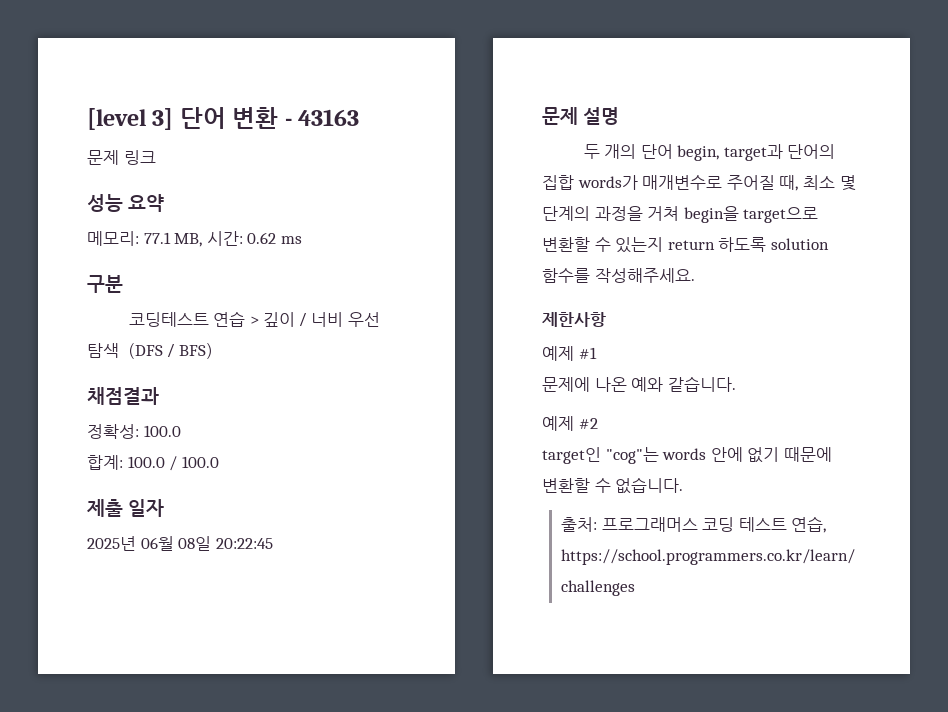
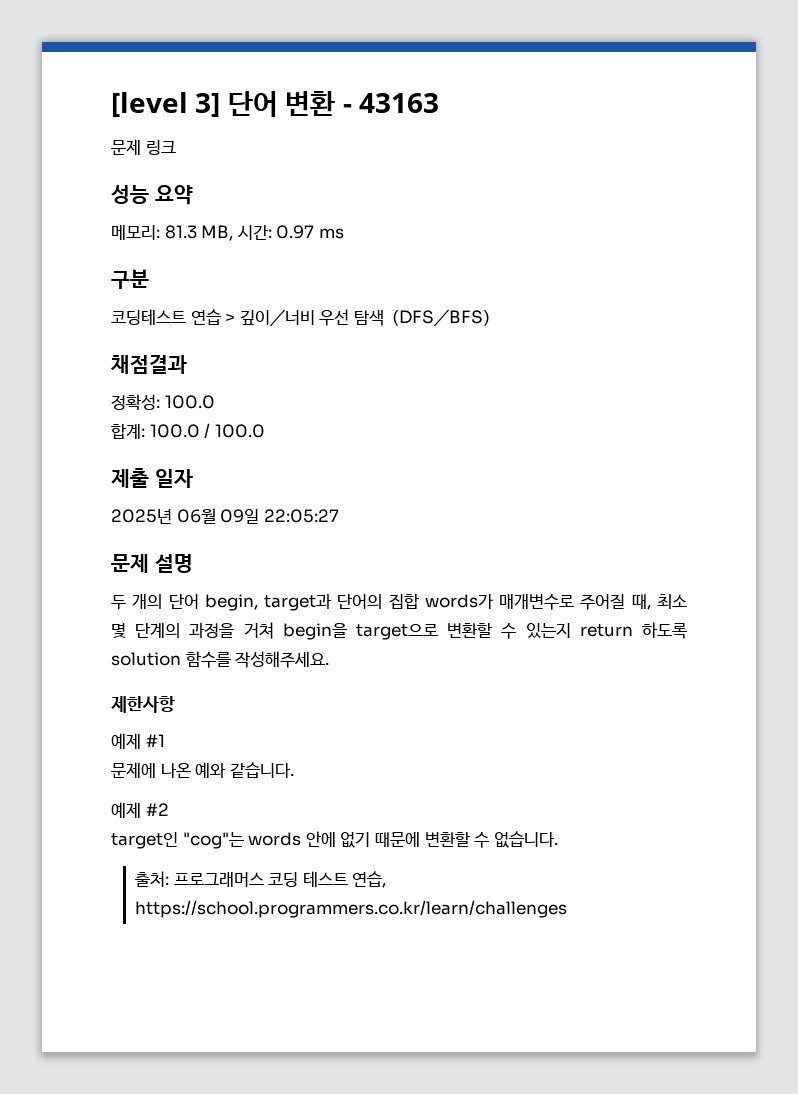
- 메모리: 77.1 MB, 시간: 0.62 ms
+ 메모리: 81.3 MB, 시간: 0.97 ms
- 2025년 06월 08일 20:22:45
+ 2025년 06월 09일 22:05:27

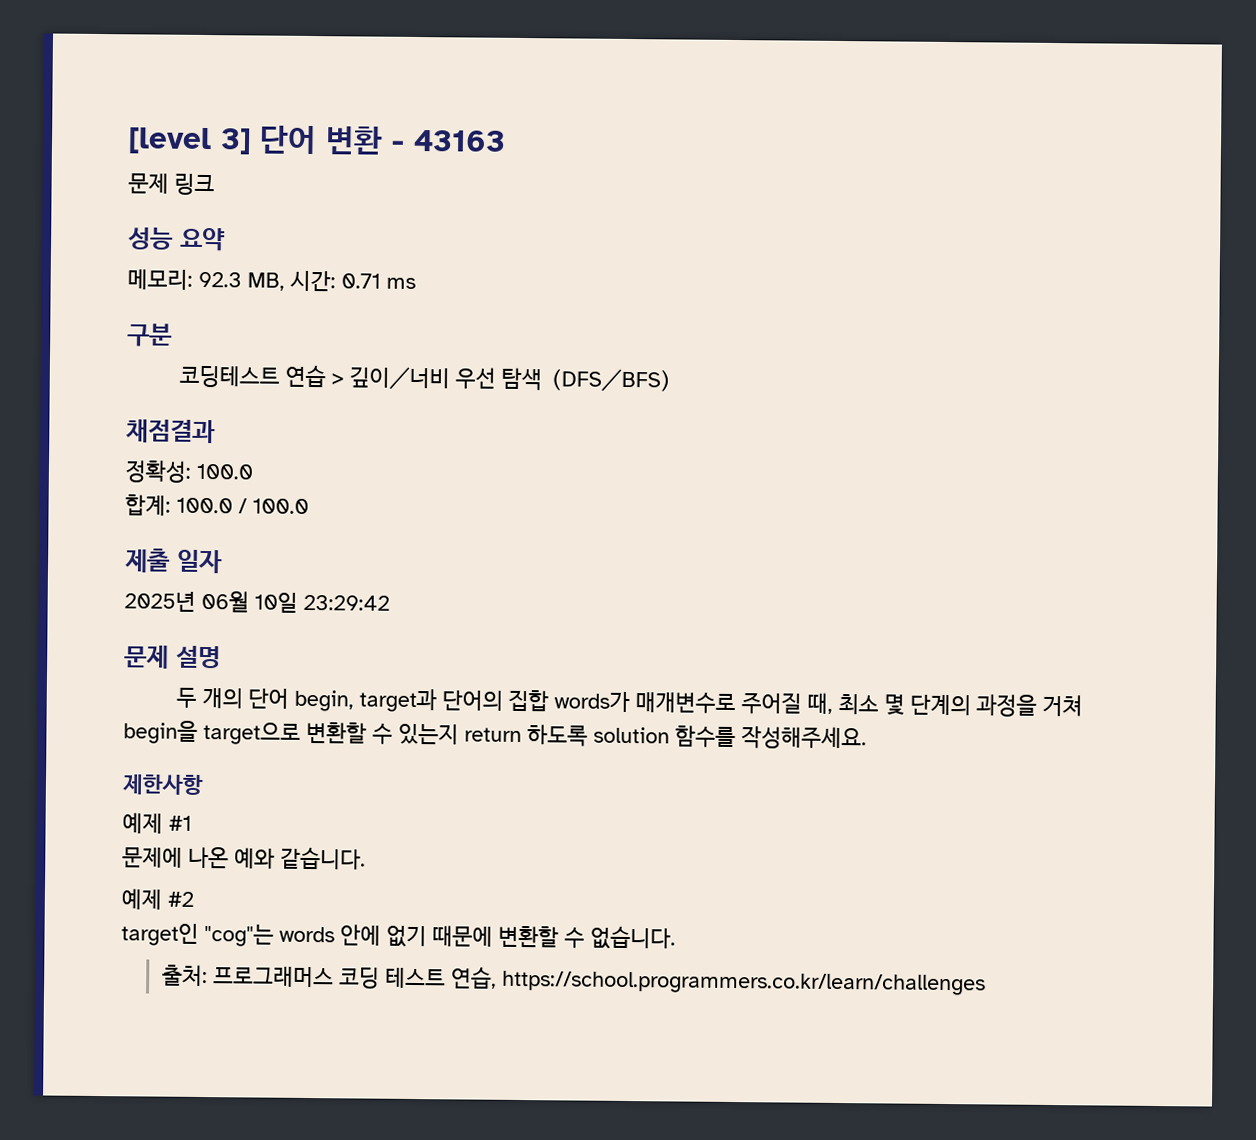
- 메모리: 81.3 MB, 시간: 0.97 ms
+ 메모리: 92.3 MB, 시간: 0.71 ms
- 2025년 06월 09일 22:05:27
+ 2025년 06월 10일 23:29:42

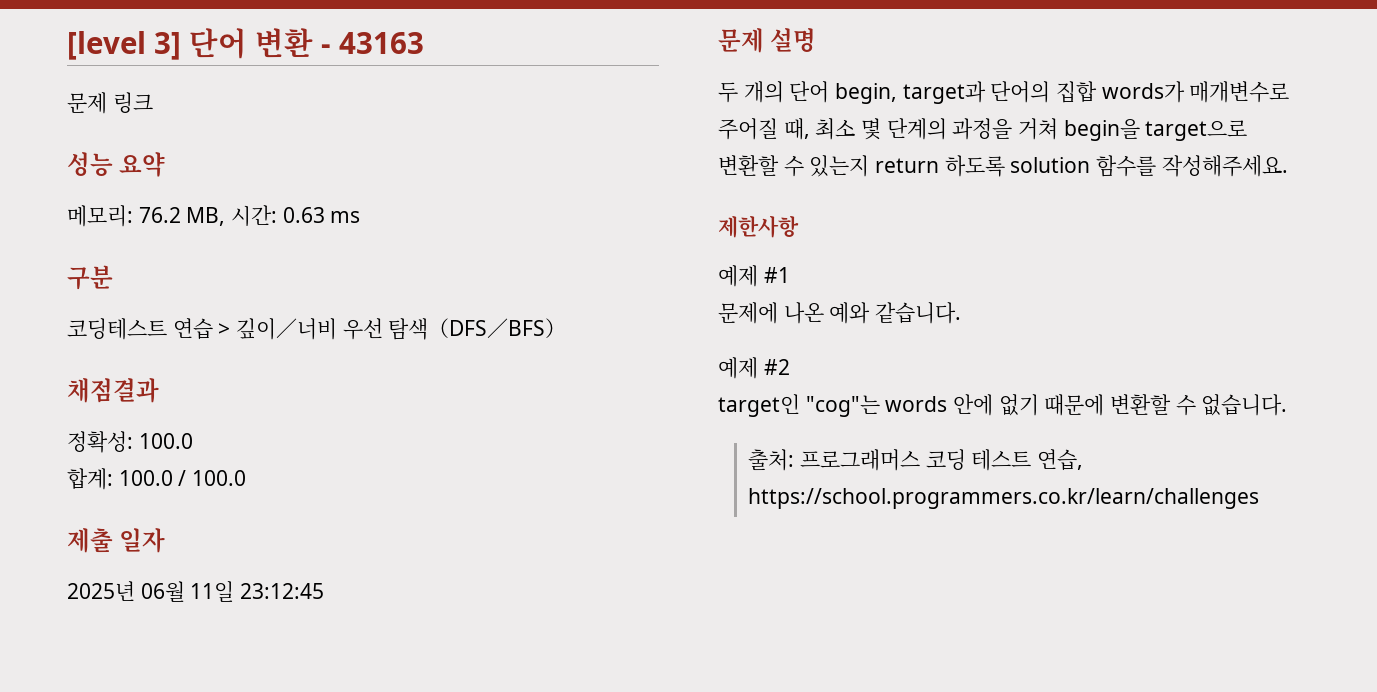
- 메모리: 92.3 MB, 시간: 0.71 ms
+ 메모리: 76.2 MB, 시간: 0.63 ms
- 2025년 06월 10일 23:29:42
+ 2025년 06월 11일 23:12:45

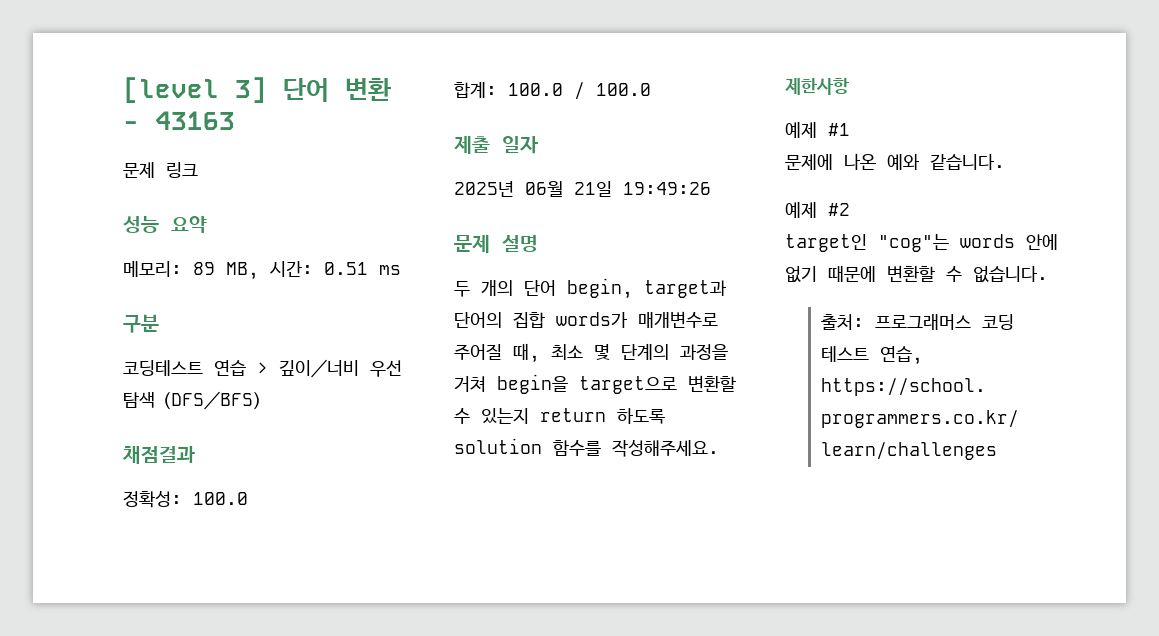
- 메모리: 76.2 MB, 시간: 0.63 ms
+ 메모리: 89 MB, 시간: 0.51 ms
- 2025년 06월 11일 23:12:45
+ 2025년 06월 21일 19:49:26

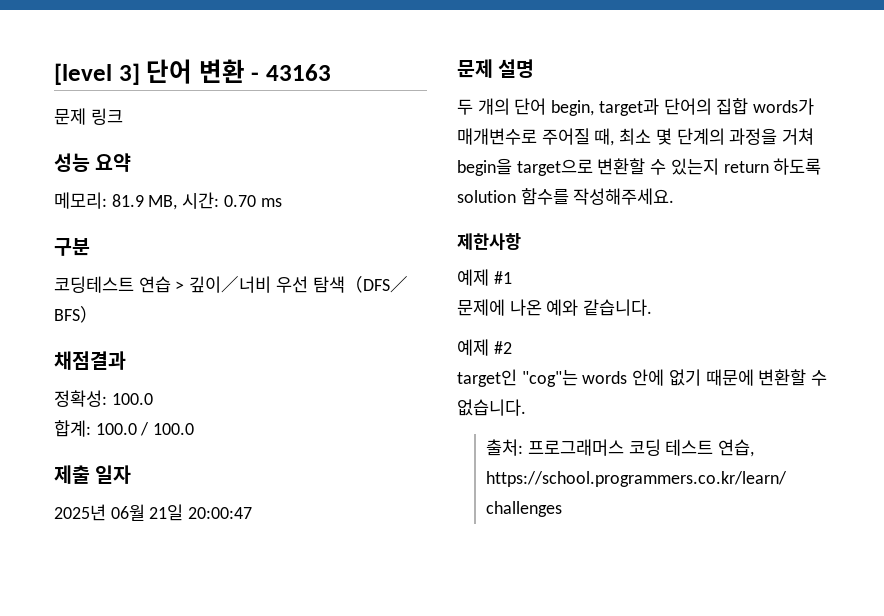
- 메모리: 89 MB, 시간: 0.51 ms
+ 메모리: 81.9 MB, 시간: 0.70 ms
- 2025년 06월 21일 19:49:26
+ 2025년 06월 21일 20:00:47

